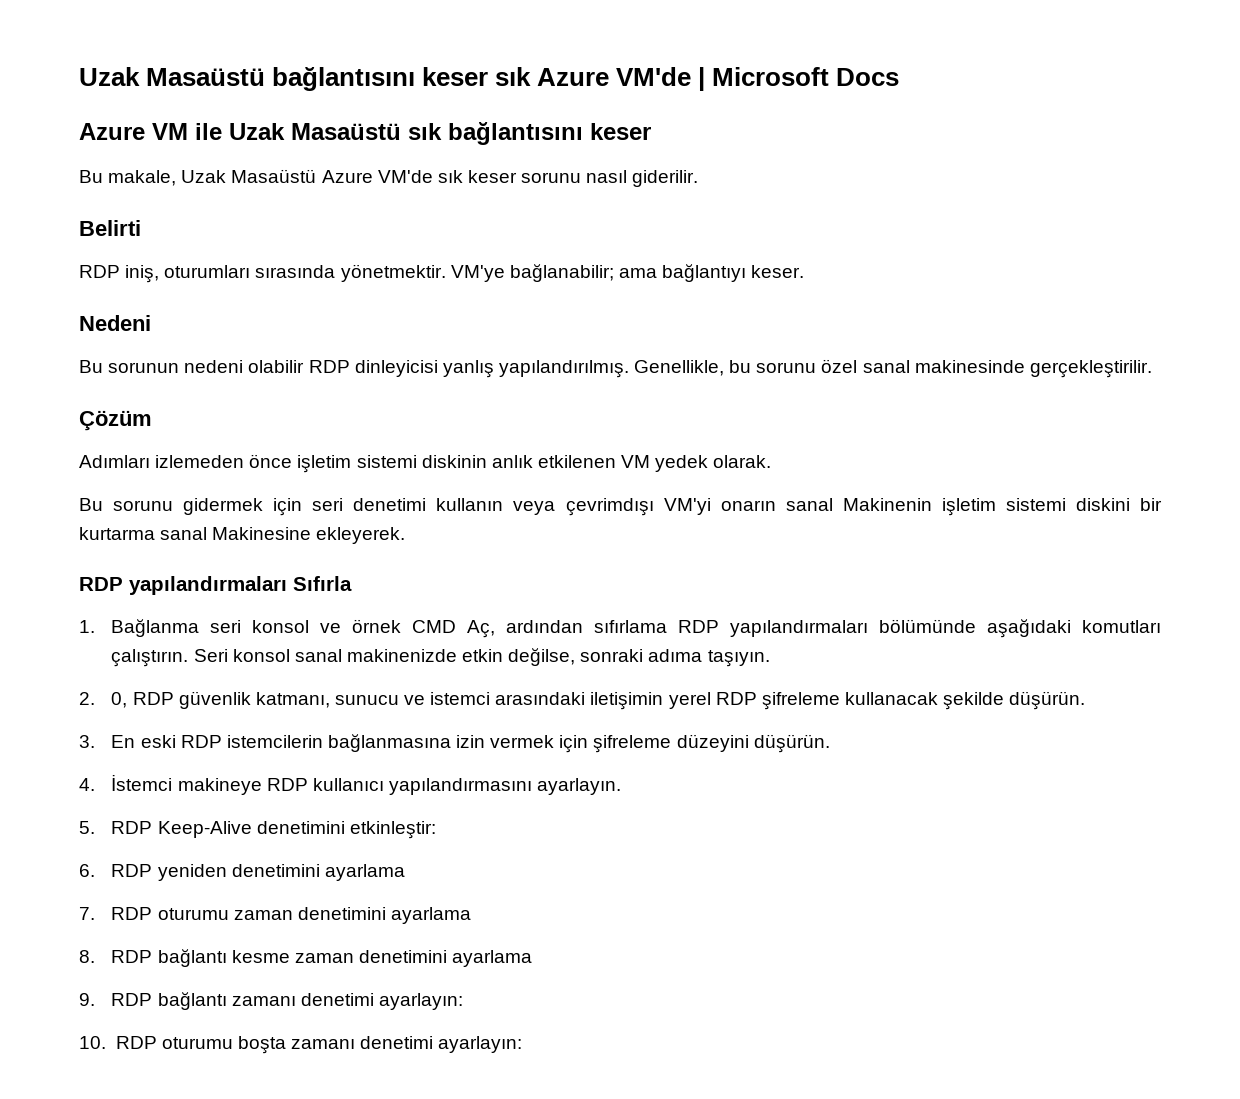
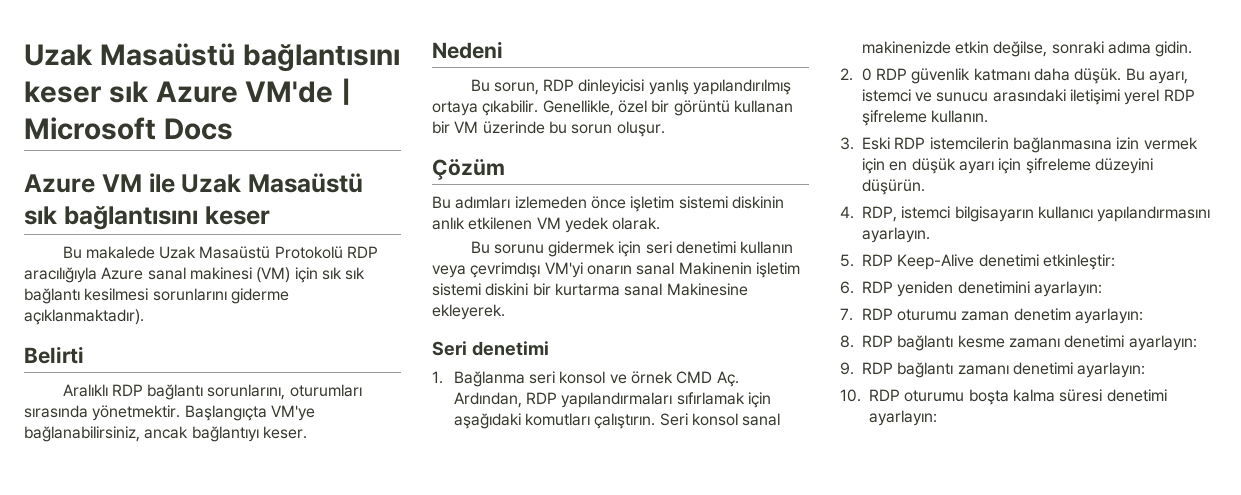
- Bu makale, Uzak Masaüstü Azure VM'de sık keser sorunu nasıl giderilir.
+ Bu makalede Uzak Masaüstü Protokolü RDP aracılığıyla Azure sanal makinesi (VM) için sık sık bağlantı kesilmesi sorunlarını giderme açıklanmaktadır).
  Belirti
- RDP iniş, oturumları sırasında yönetmektir. VM'ye bağlanabilir; ama bağlantıyı keser.
+ Aralıklı RDP bağlantı sorunlarını, oturumları sırasında yönetmektir. Başlangıçta VM'ye bağlanabilirsiniz, ancak bağlantıyı keser.
  Nedeni
- Bu sorunun nedeni olabilir RDP dinleyicisi yanlış yapılandırılmış. Genellikle, bu sorunu özel sanal makinesinde gerçekleştirilir.
+ Bu sorun, RDP dinleyicisi yanlış yapılandırılmış ortaya çıkabilir. Genellikle, özel bir görüntü kullanan bir VM üzerinde bu sorun oluşur.
- Adımları izlemeden önce işletim sistemi diskinin anlık etkilenen VM yedek olarak.
+ Bu adımları izlemeden önce işletim sistemi diskinin anlık etkilenen VM yedek olarak.
- RDP yapılandırmaları Sıfırla
+ Seri denetimi
- 1. Bağlanma seri konsol ve örnek CMD Aç, ardından sıfırlama RDP yapılandırmaları bölümünde aşağıdaki komutları çalıştırın.
+ 1. Bağlanma seri konsol ve örnek CMD Aç. Ardından, RDP yapılandırmaları sıfırlamak için aşağıdaki komutları çalıştırın.
- Seri konsol sanal makinenizde etkin değilse, sonraki adıma taşıyın.
+ Seri konsol sanal makinenizde etkin değilse, sonraki adıma gidin.
- 2. 0, RDP güvenlik katmanı, sunucu ve istemci arasındaki iletişimin yerel RDP şifreleme kullanacak şekilde düşürün.
+ 2. 0 RDP güvenlik katmanı daha düşük. Bu ayarı, istemci ve sunucu arasındaki iletişimi yerel RDP şifreleme kullanın.
- 3. En eski RDP istemcilerin bağlanmasına izin vermek için şifreleme düzeyini düşürün.
+ 3. Eski RDP istemcilerin bağlanmasına izin vermek için en düşük ayarı için şifreleme düzeyini düşürün.
- 4. İstemci makineye RDP kullanıcı yapılandırmasını ayarlayın.
+ 4. RDP, istemci bilgisayarın kullanıcı yapılandırmasını ayarlayın.
- 5. RDP Keep-Alive denetimini etkinleştir:
+ 5. RDP Keep-Alive denetimi etkinleştir:
- 6. RDP yeniden denetimini ayarlama
+ 6. RDP yeniden denetimini ayarlayın:
- 7. RDP oturumu zaman denetimini ayarlama
+ 7. RDP oturumu zaman denetim ayarlayın:
- 8. RDP bağlantı kesme zaman denetimini ayarlama
+ 8. RDP bağlantı kesme zamanı denetimi ayarlayın:
- 10. RDP oturumu boşta zamanı denetimi ayarlayın:
+ 10. RDP oturumu boşta kalma süresi denetimi ayarlayın:

